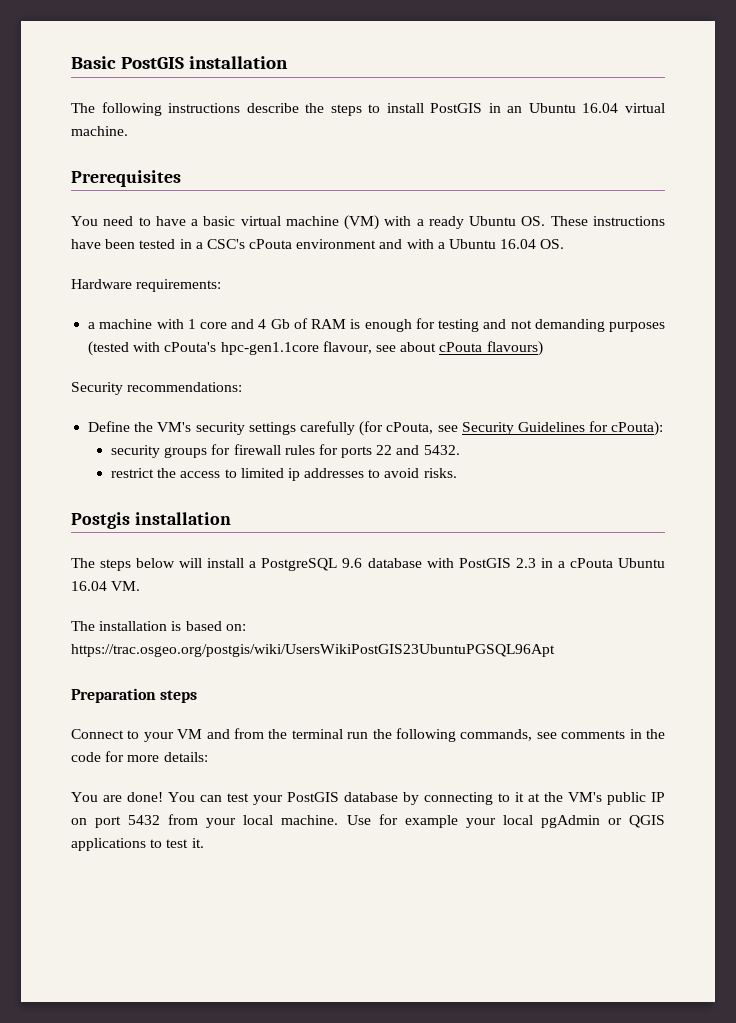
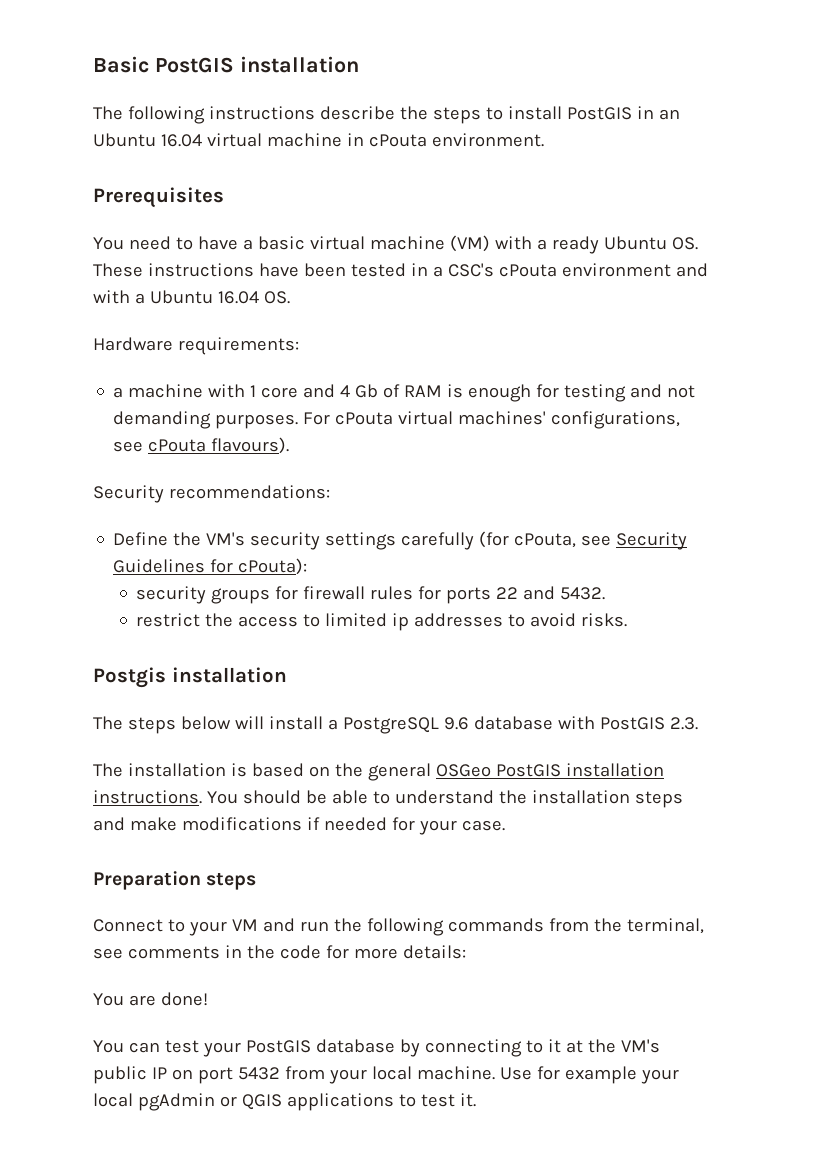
- The following instructions describe the steps to install PostGIS in an Ubuntu 16.04 virtual machine.
+ The following instructions describe the steps to install PostGIS in an Ubuntu 16.04 virtual machine in cPouta environment.
- a machine with 1 core and 4 Gb of RAM is enough for testing and not demanding purposes (tested with cPouta's hpc-gen1.1core flavour, see about cPouta flavours)
+ a machine with 1 core and 4 Gb of RAM is enough for testing and not demanding purposes. For cPouta virtual machines' configurations, see cPouta flavours).
- The steps below will install a PostgreSQL 9.6 database with PostGIS 2.3 in a cPouta Ubuntu 16.04 VM.
- The installation is based on: https://trac.osgeo.org/postgis/wiki/UsersWikiPostGIS23UbuntuPGSQL96Apt
+ The steps below will install a PostgreSQL 9.6 database with PostGIS 2.3.
+ The installation is based on the general OSGeo PostGIS installation instructions. You should be able to understand the installation steps and make modifications if needed for your case.
- Connect to your VM and from the terminal run the following commands, see comments in the code for more details:
+ Connect to your VM and run the following commands from the terminal, see comments in the code for more details:
- You are done! You can test your PostGIS database by connecting to it at the VM's public IP on port 5432 from your local machine.
+ You are done!
+ You can test your PostGIS database by connecting to it at the VM's public IP on port 5432 from your local machine.

